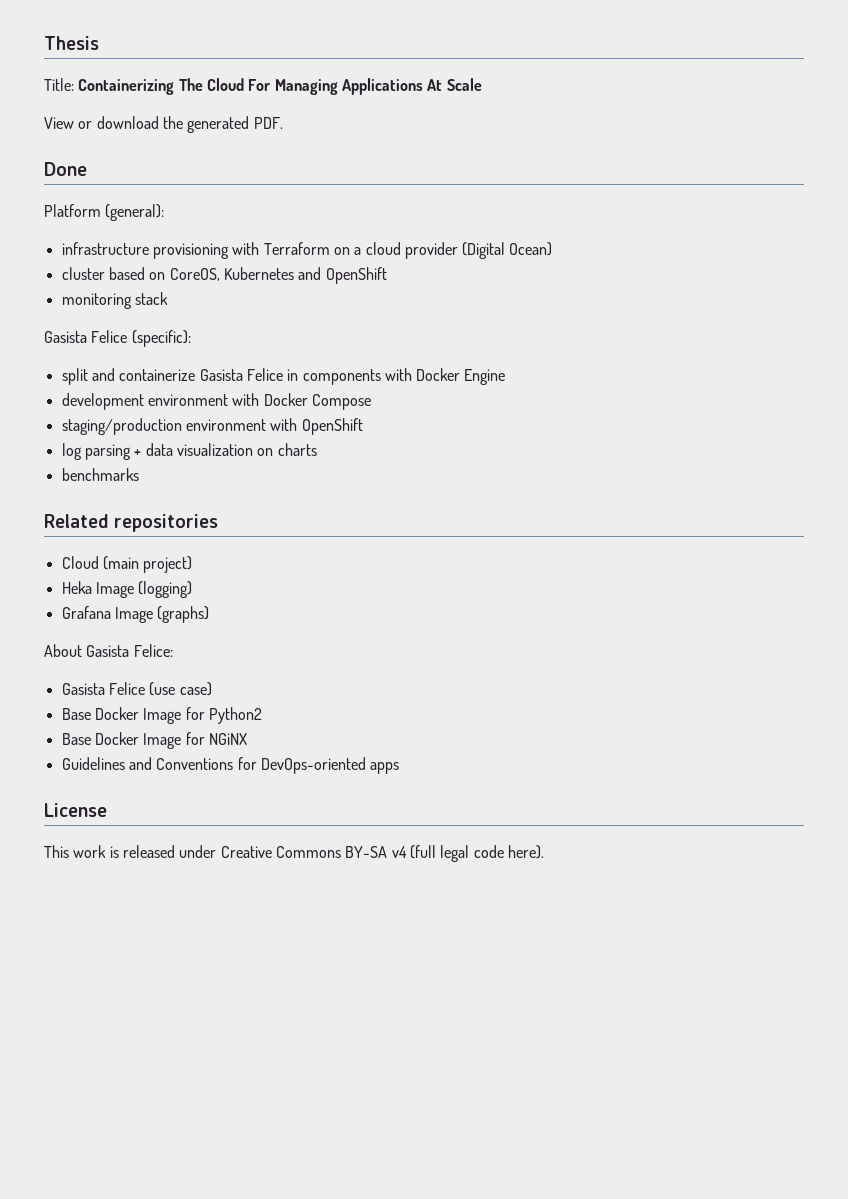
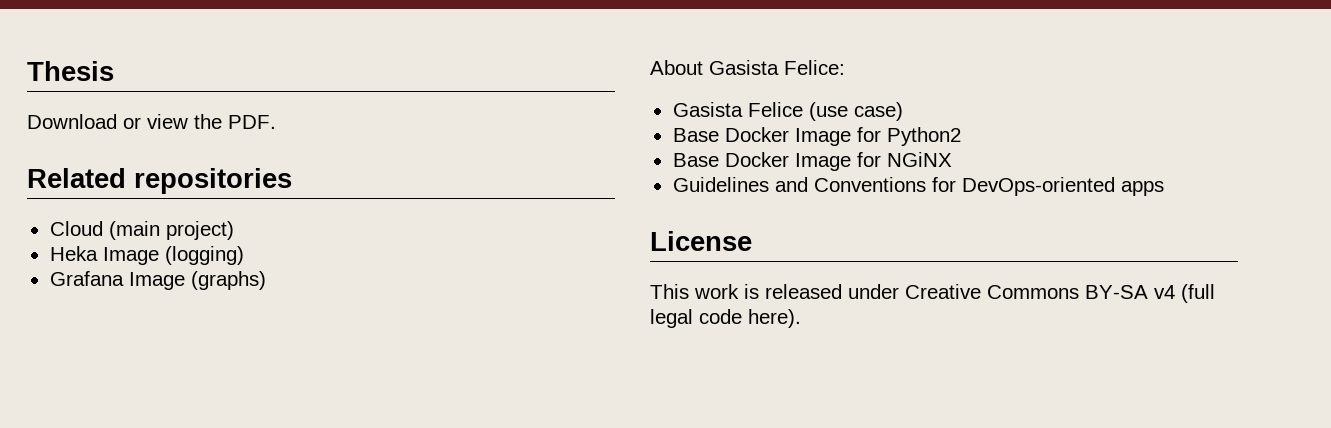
- Title: Containerizing The Cloud For Managing Applications At Scale
- View or download the generated PDF.
- Done
- Platform (general):
- infrastructure provisioning with Terraform on a cloud provider (Digital Ocean)
- cluster based on CoreOS, Kubernetes and OpenShift
- monitoring stack
- Gasista Felice (specific):
- split and containerize Gasista Felice in components with Docker Engine
- development environment with Docker Compose
- staging/production environment with OpenShift
- log parsing + data visualization on charts
- benchmarks
+ Download or view the PDF.

